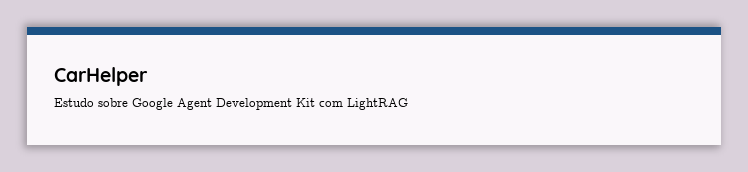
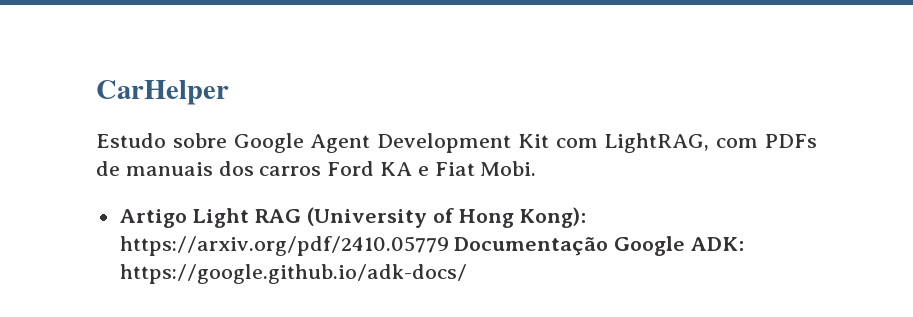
- Estudo sobre Google Agent Development Kit com LightRAG
+ Estudo sobre Google Agent Development Kit com LightRAG, com PDFs de manuais dos carros Ford KA e Fiat Mobi.
+ Artigo Light RAG (University of Hong Kong): https://arxiv.org/pdf/2410.05779 Documentação Google ADK: https://google.github.io/adk-docs/

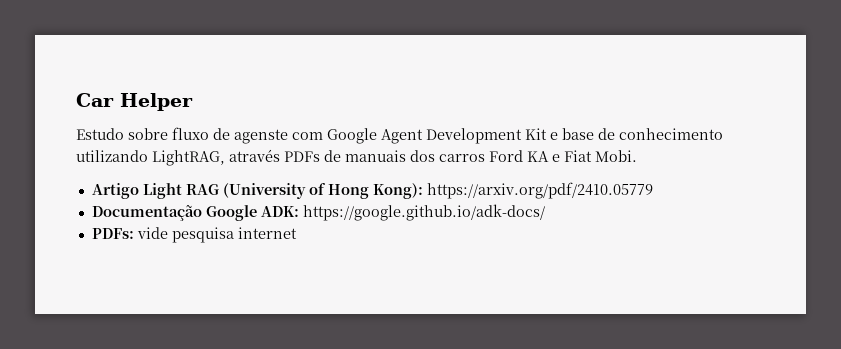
- CarHelper
+ Car Helper
- Estudo sobre Google Agent Development Kit com LightRAG, com PDFs de manuais dos carros Ford KA e Fiat Mobi.
+ Estudo sobre fluxo de agenste com Google Agent Development Kit e base de conhecimento utilizando LightRAG, através PDFs de manuais dos carros Ford KA e Fiat Mobi.
- Artigo Light RAG (University of Hong Kong): https://arxiv.org/pdf/2410.05779 Documentação Google ADK: https://google.github.io/adk-docs/
+ Artigo Light RAG (University of Hong Kong): https://arxiv.org/pdf/2410.05779
+ Documentação Google ADK: https://google.github.io/adk-docs/
+ PDFs: vide pesquisa internet

